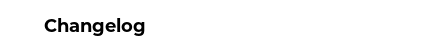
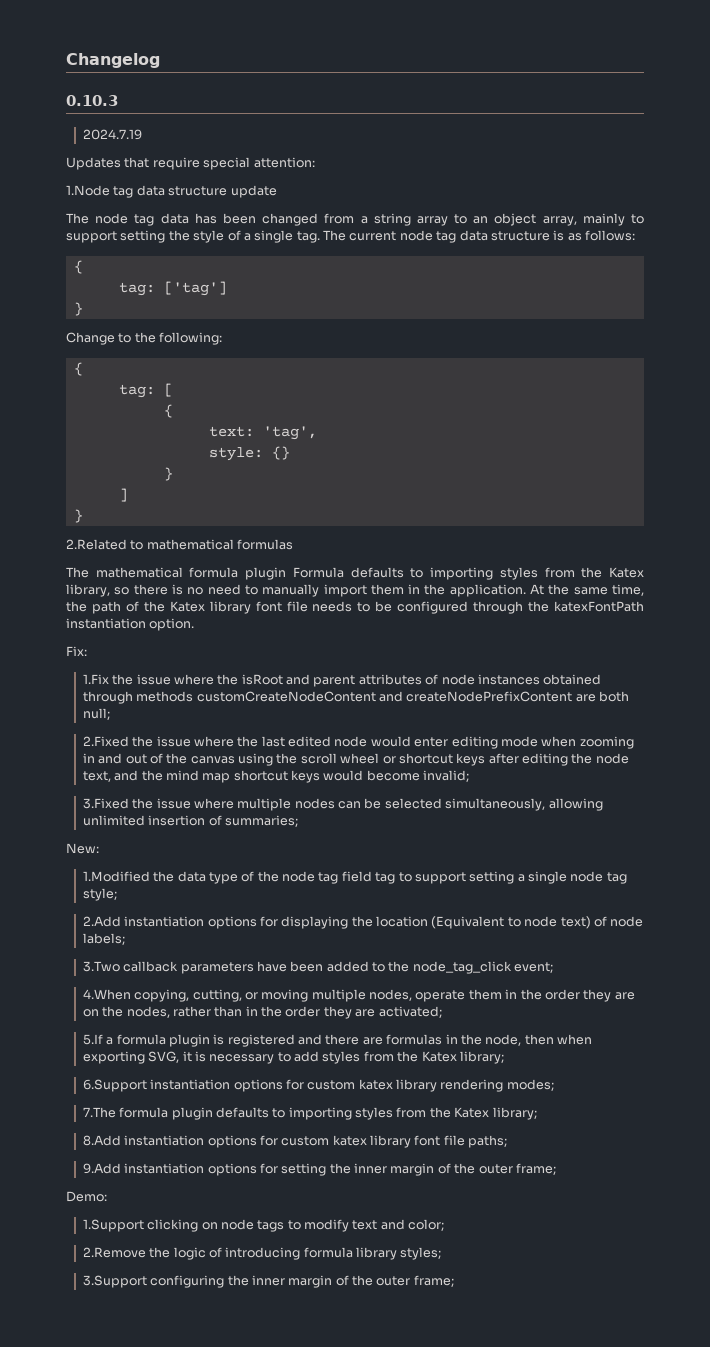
+ 0.10.3
+ 2024.7.19
+ Updates that require special attention:
+ 1.Node tag data structure update
+ The node tag data has been changed from a string array to an object array, mainly to support setting the style of a single tag. The current node tag data structure is as follows:
+ {
+ tag: ['tag']
+ }
+ Change to the following:
+ {
+ tag: [
+ {
+ text: 'tag',
+ style: {}
+ }
+ ]
+ }
+ 2.Related to mathematical formulas
+ The mathematical formula plugin Formula defaults to importing styles from the Katex library, so there is no need to manually import them in the application. At the same time, the path of the Katex library font file needs to be configured through the katexFontPath instantiation option.
+ Fix:
+ 1.Fix the issue where the isRoot and parent attributes of node instances obtained through methods customCreateNodeContent and createNodePrefixContent are both null;
+ 2.Fixed the issue where the last edited node would enter editing mode when zooming in and out of the canvas using the scroll wheel or shortcut keys after editing the node text, and the mind map shortcut keys would become invalid;
+ 3.Fixed the issue where multiple nodes can be selected simultaneously, allowing unlimited insertion of summaries;
+ New:
+ 1.Modified the data type of the node tag field tag to support setting a single node tag style;
+ 2.Add instantiation options for displaying the location (Equivalent to node text) of node labels;
+ 3.Two callback parameters have been added to the node_tag_click event;
+ 4.When copying, cutting, or moving multiple nodes, operate them in the order they are on the nodes, rather than in the order they are activated;
+ 5.If a formula plugin is registered and there are formulas in the node, then when exporting SVG, it is necessary to add styles from the Katex library;
+ 6.Support instantiation options for custom katex library rendering modes;
+ 7.The formula plugin defaults to importing styles from the Katex library;
+ 8.Add instantiation options for custom katex library font file paths;
+ 9.Add instantiation options for setting the inner margin of the outer frame;
+ Demo:
+ 1.Support clicking on node tags to modify text and color;
+ 2.Remove the logic of introducing formula library styles;
+ 3.Support configuring the inner margin of the outer frame;

